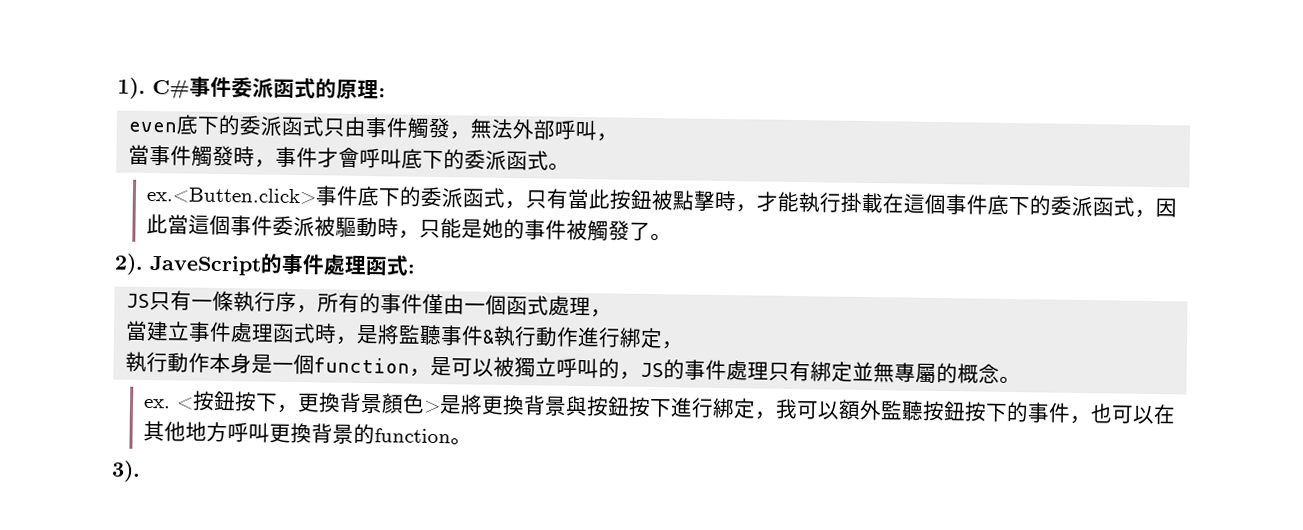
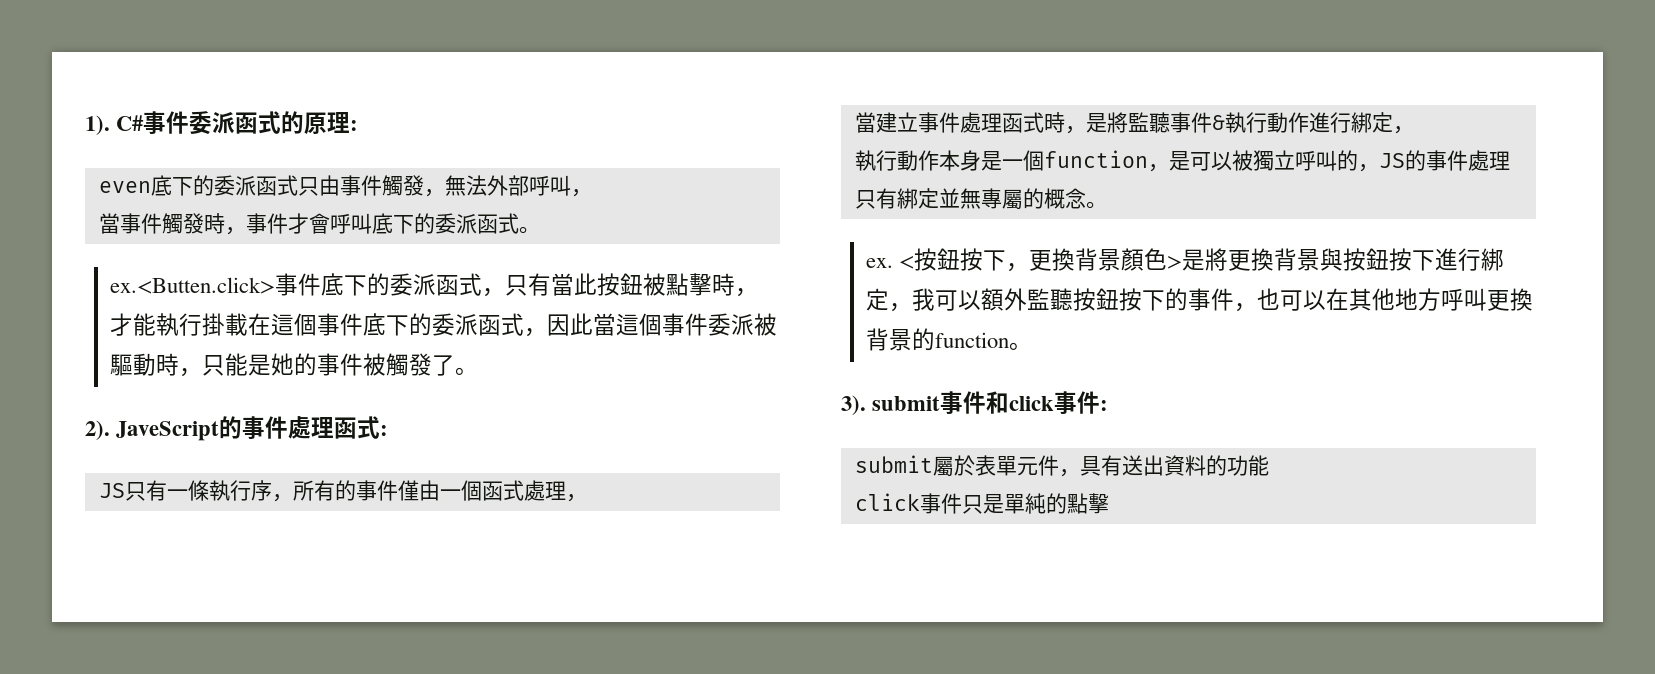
- 3).
+ 3). submit事件和click事件:
+ submit屬於表單元件，具有送出資料的功能
+ click事件只是單純的點擊

